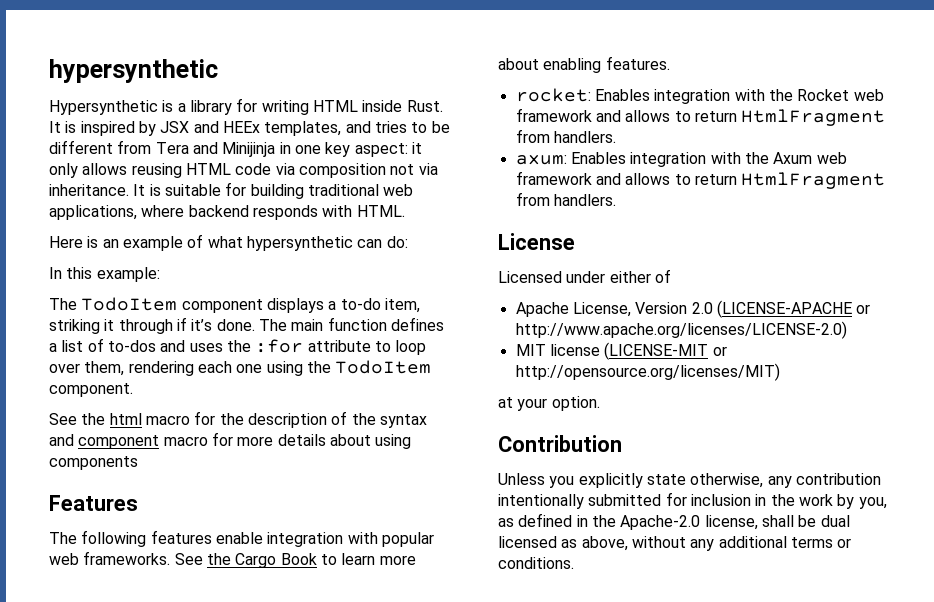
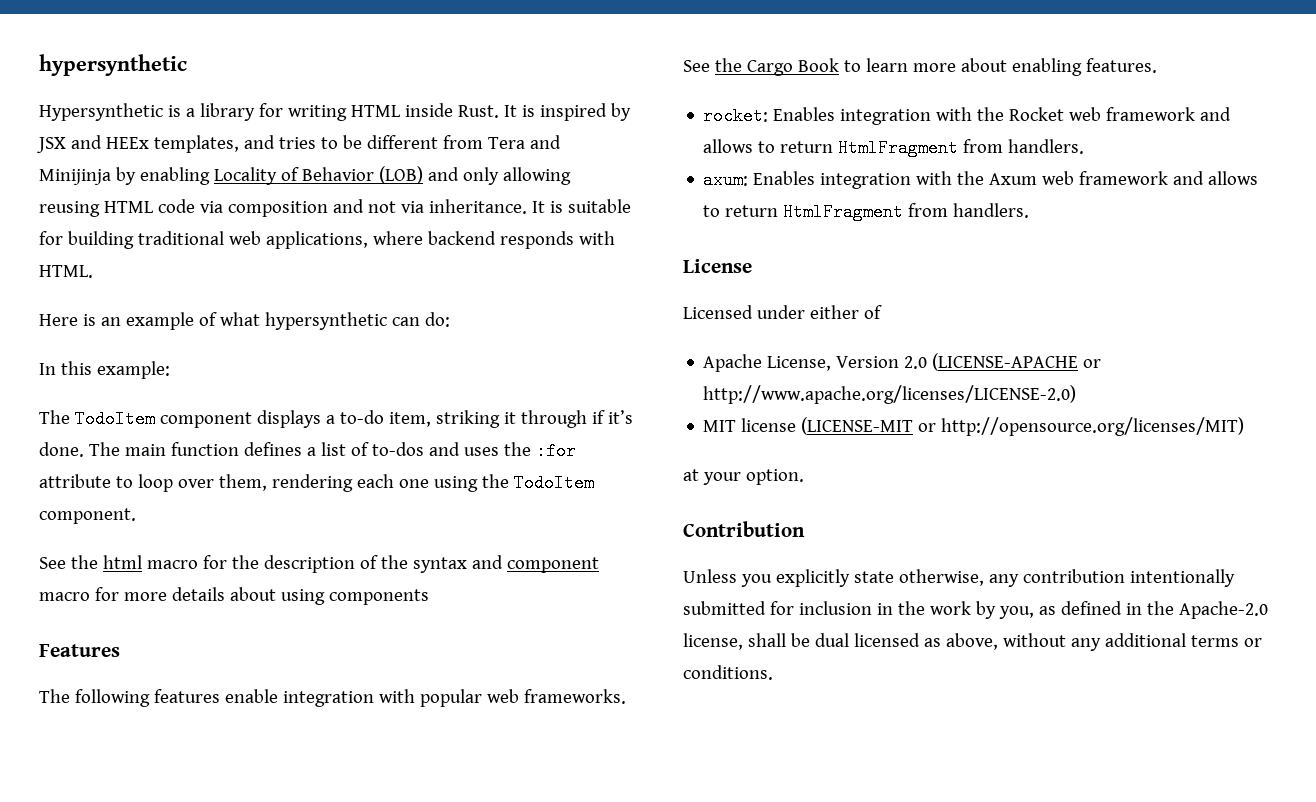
- It is inspired by JSX and HEEx templates, and tries to be different from Tera and Minijinja in one key aspect: it only allows reusing HTML code via composition not via inheritance.
+ It is inspired by JSX and HEEx templates, and tries to be different from Tera and Minijinja by enabling Locality of Behavior (LOB) and only allowing reusing HTML code via composition and not via inheritance.

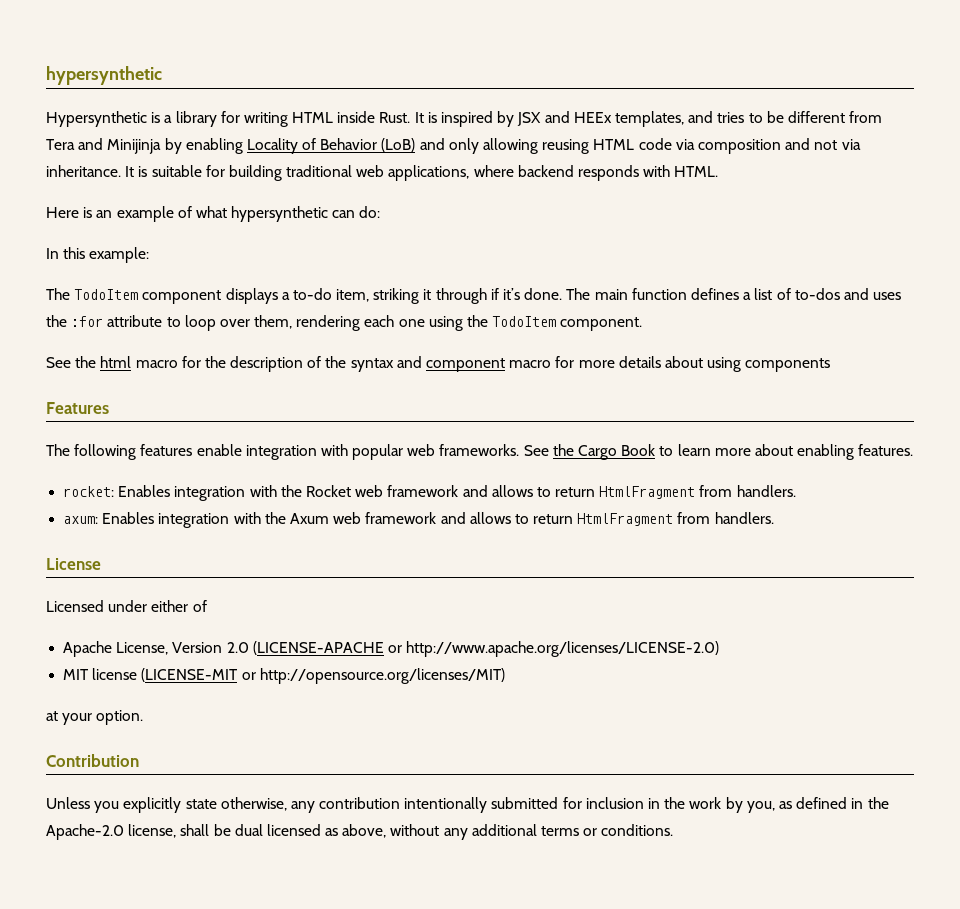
- It is inspired by JSX and HEEx templates, and tries to be different from Tera and Minijinja by enabling Locality of Behavior (LOB) and only allowing reusing HTML code via composition and not via inheritance.
+ It is inspired by JSX and HEEx templates, and tries to be different from Tera and Minijinja by enabling Locality of Behavior (LoB) and only allowing reusing HTML code via composition and not via inheritance.

